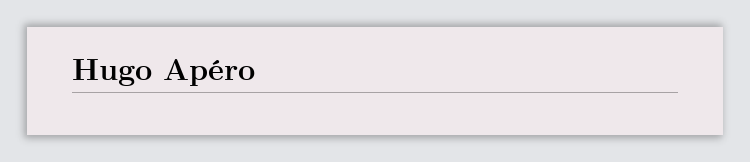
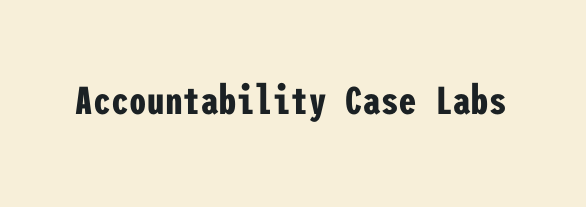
- Hugo Apéro
+ Accountability Case Labs

